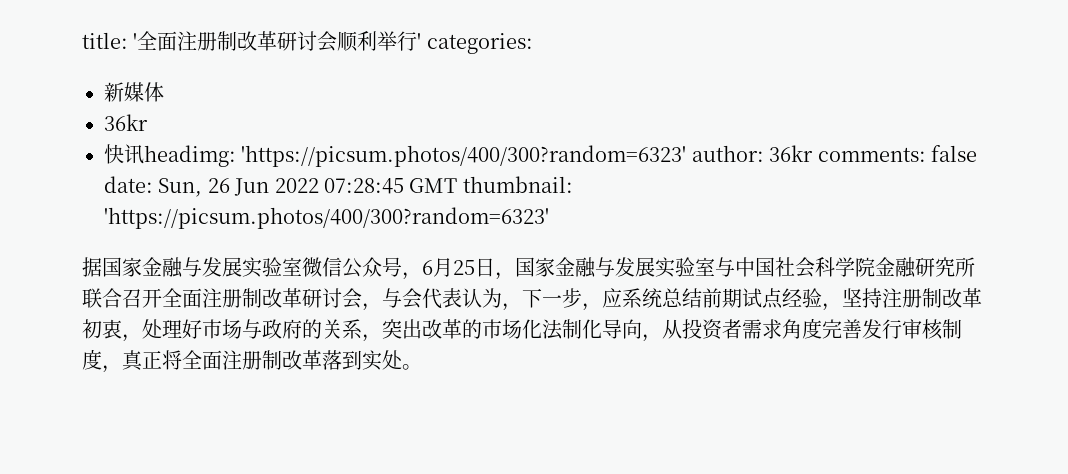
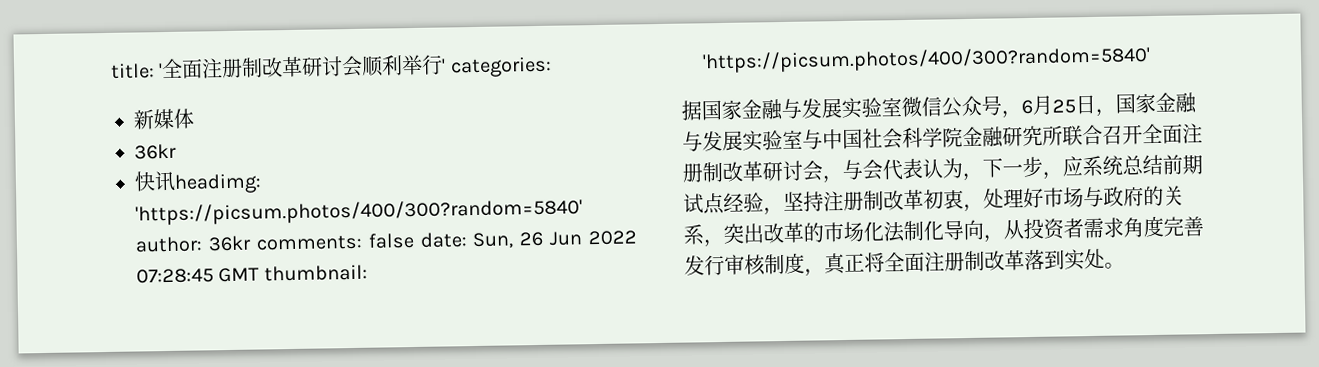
- 快讯headimg: 'https://picsum.photos/400/300?random=6323' author: 36kr comments: false date: Sun, 26 Jun 2022 07:28:45 GMT thumbnail: 'https://picsum.photos/400/300?random=6323'
+ 快讯headimg: 'https://picsum.photos/400/300?random=5840' author: 36kr comments: false date: Sun, 26 Jun 2022 07:28:45 GMT thumbnail: 'https://picsum.photos/400/300?random=5840'

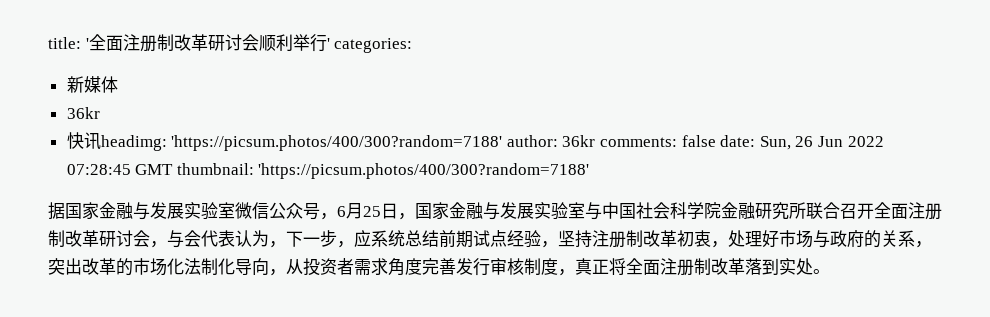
- 快讯headimg: 'https://picsum.photos/400/300?random=5840' author: 36kr comments: false date: Sun, 26 Jun 2022 07:28:45 GMT thumbnail: 'https://picsum.photos/400/300?random=5840'
+ 快讯headimg: 'https://picsum.photos/400/300?random=7188' author: 36kr comments: false date: Sun, 26 Jun 2022 07:28:45 GMT thumbnail: 'https://picsum.photos/400/300?random=7188'

